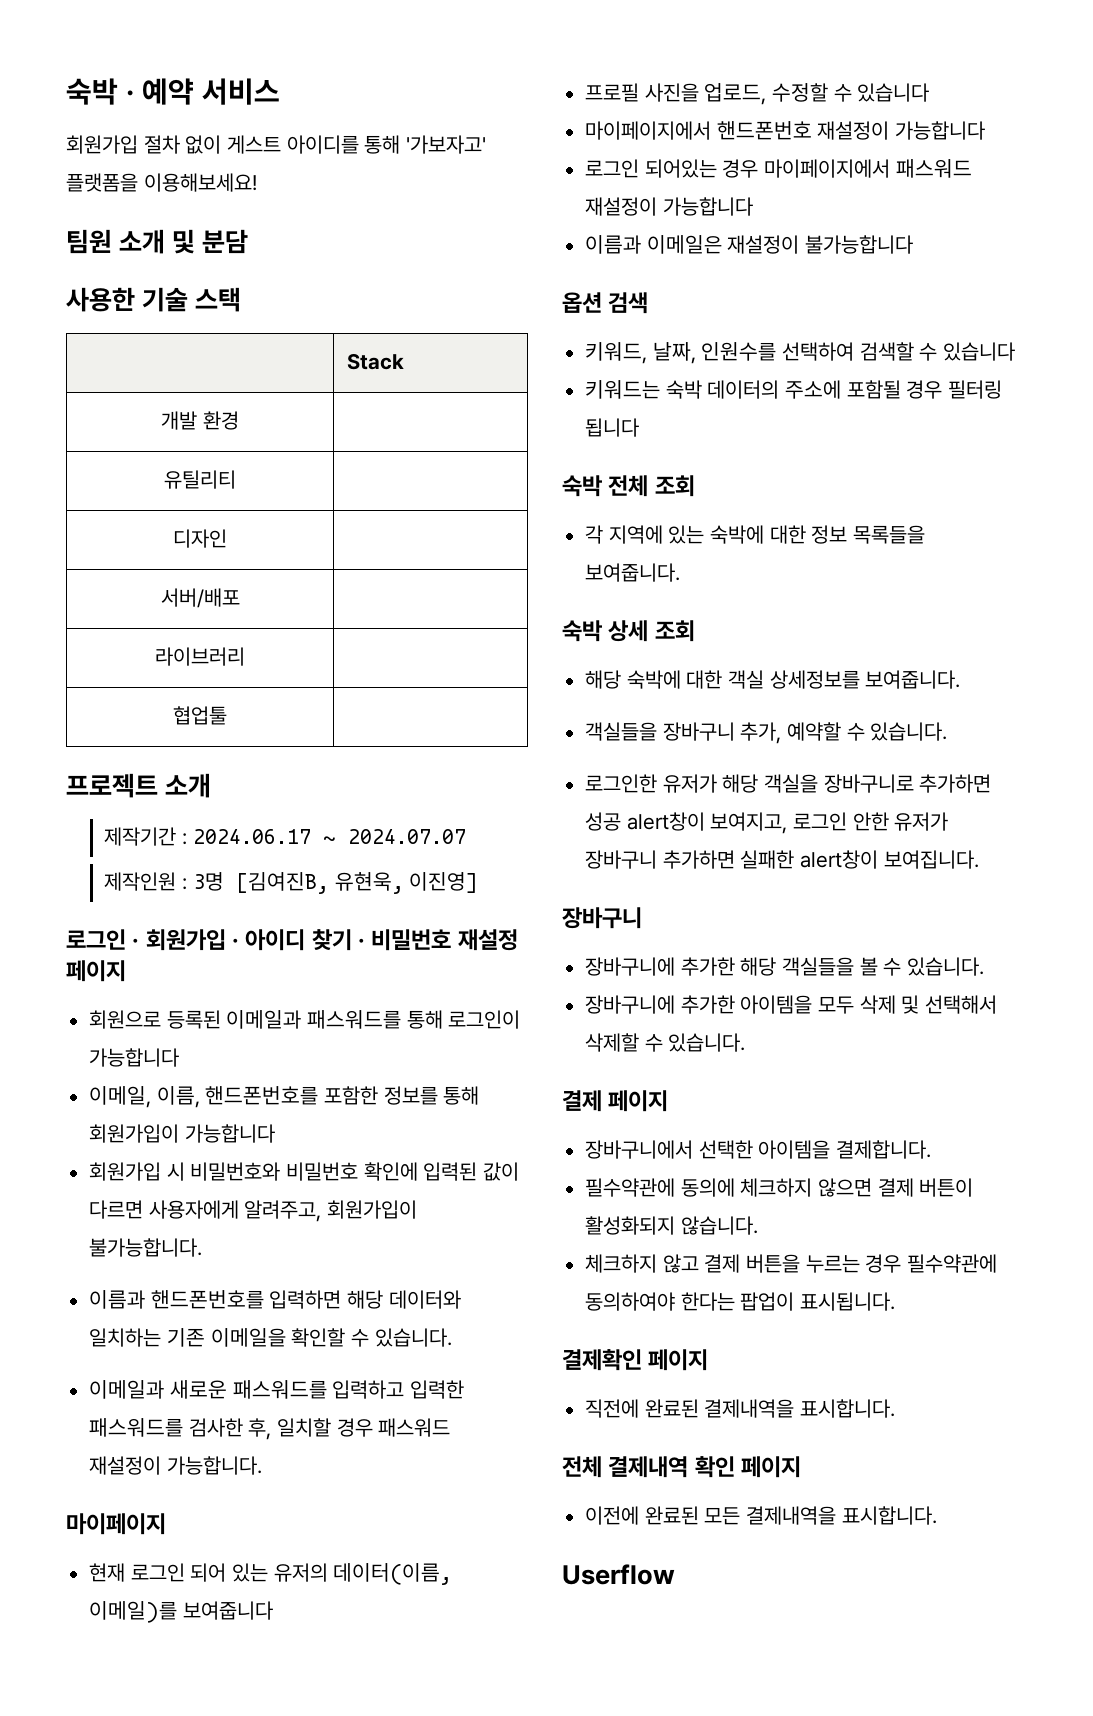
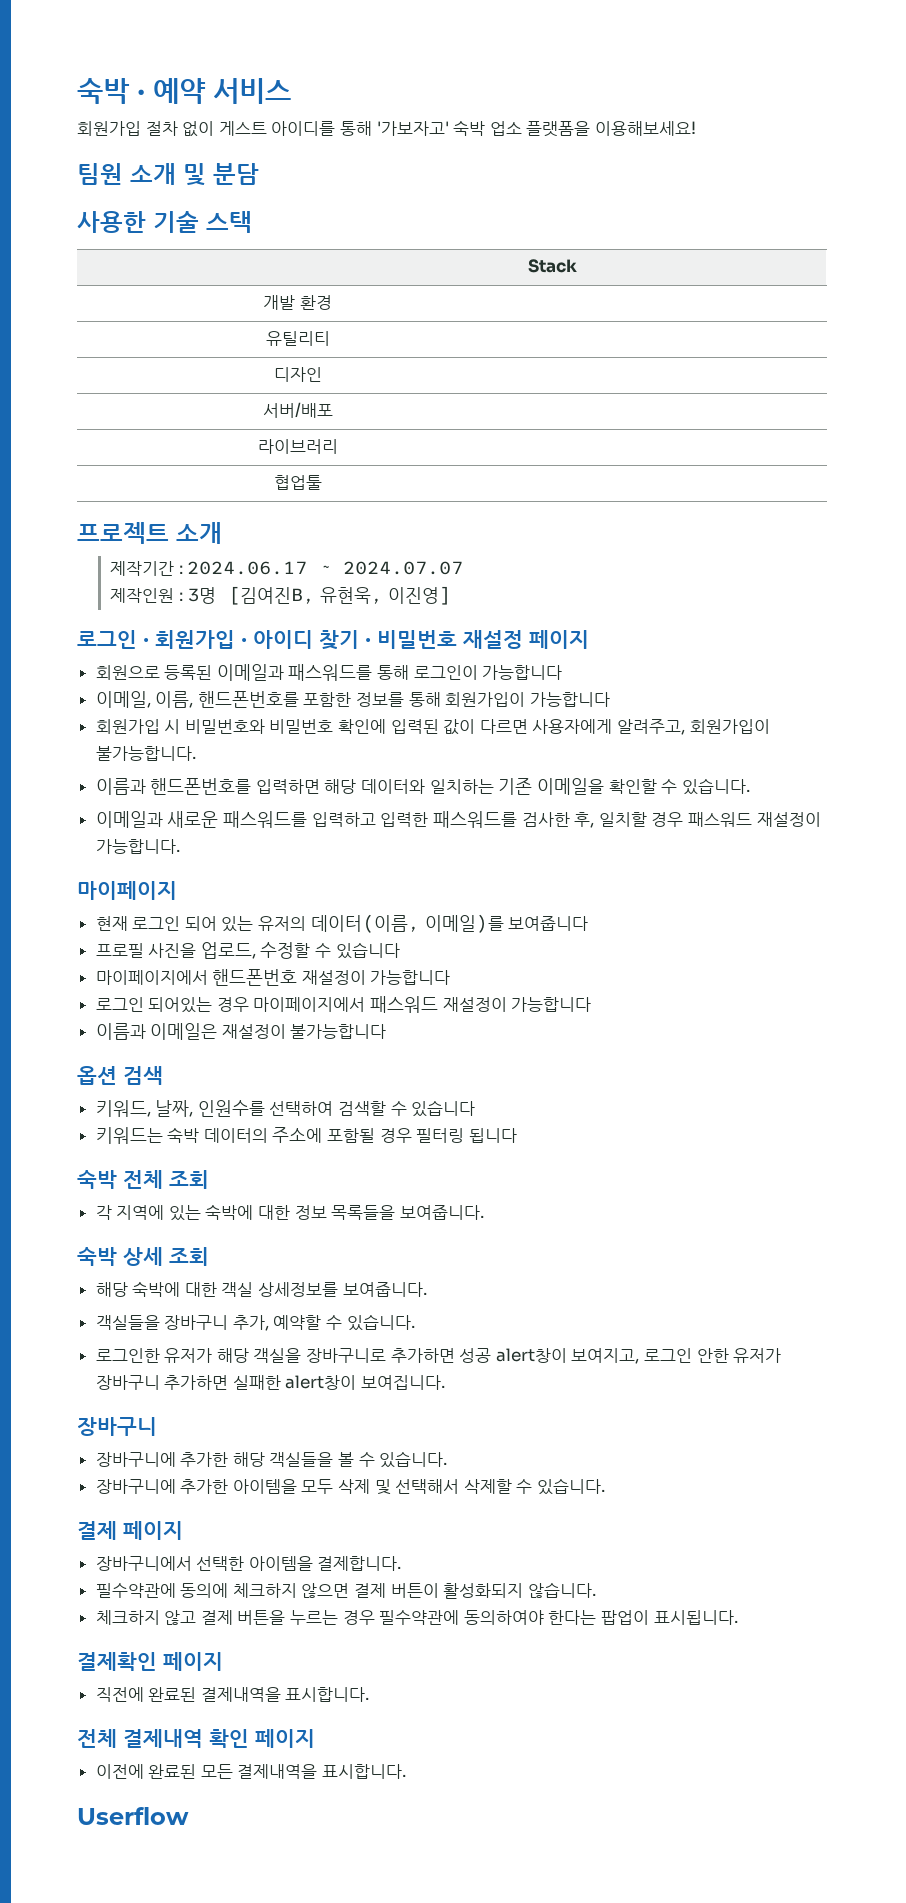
- 회원가입 절차 없이 게스트 아이디를 통해 '가보자고' 플랫폼을 이용해보세요!
+ 회원가입 절차 없이 게스트 아이디를 통해 '가보자고' 숙박 업소 플랫폼을 이용해보세요!

